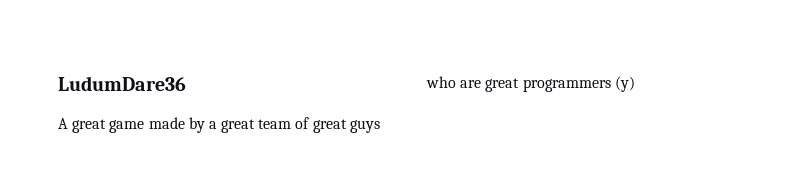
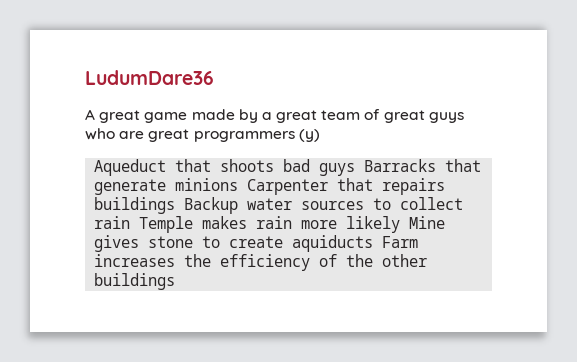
+ Aqueduct that shoots bad guys Barracks that generate minions Carpenter that repairs buildings Backup water sources to collect rain Temple makes rain more likely Mine gives stone to create aquiducts Farm increases the efficiency of the other buildings

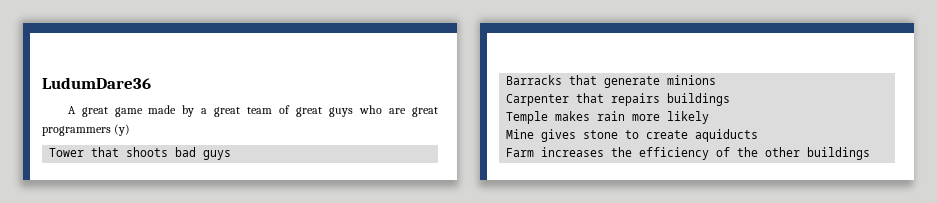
- Aqueduct that shoots bad guys Barracks that generate minions Carpenter that repairs buildings Backup water sources to collect rain Temple makes rain more likely Mine gives stone to create aquiducts Farm increases the efficiency of the other buildings
+ Tower that shoots bad guys
+ Barracks that generate minions
+ Carpenter that repairs buildings
+ Temple makes rain more likely
+ Mine gives stone to create aquiducts
+ Farm increases the efficiency of the other buildings

